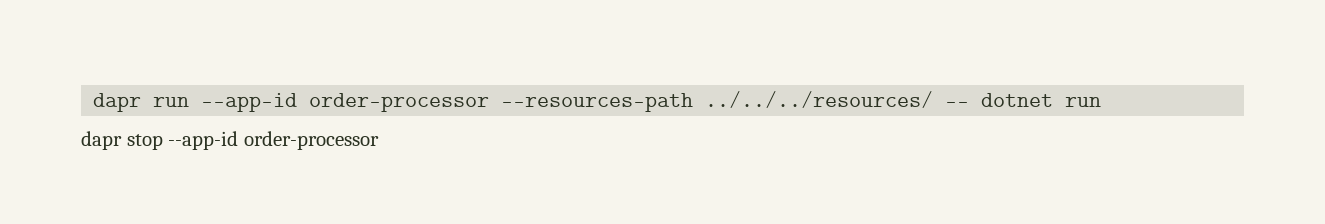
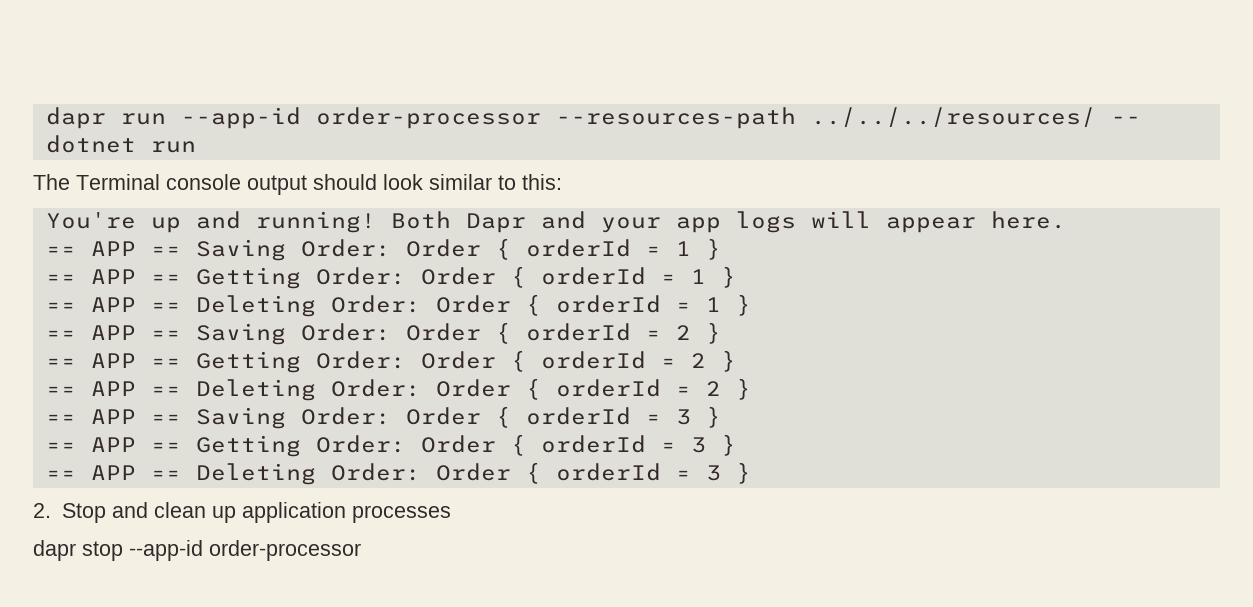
+ The Terminal console output should look similar to this:
+ You're up and running! Both Dapr and your app logs will appear here.
+ == APP == Saving Order: Order { orderId = 1 }
+ == APP == Getting Order: Order { orderId = 1 }
+ == APP == Deleting Order: Order { orderId = 1 }
+ == APP == Saving Order: Order { orderId = 2 }
+ == APP == Getting Order: Order { orderId = 2 }
+ == APP == Deleting Order: Order { orderId = 2 }
+ == APP == Saving Order: Order { orderId = 3 }
+ == APP == Getting Order: Order { orderId = 3 }
+ == APP == Deleting Order: Order { orderId = 3 }
+ 2. Stop and clean up application processes

